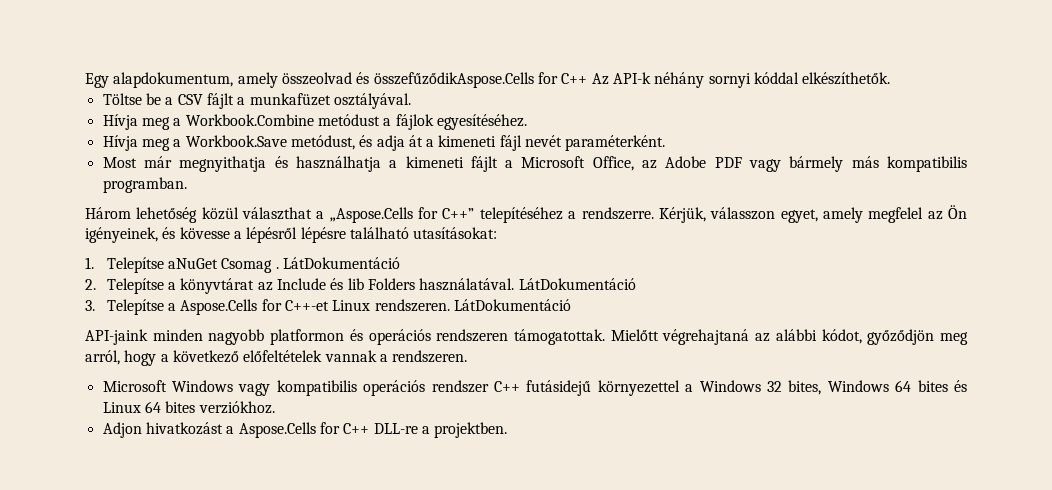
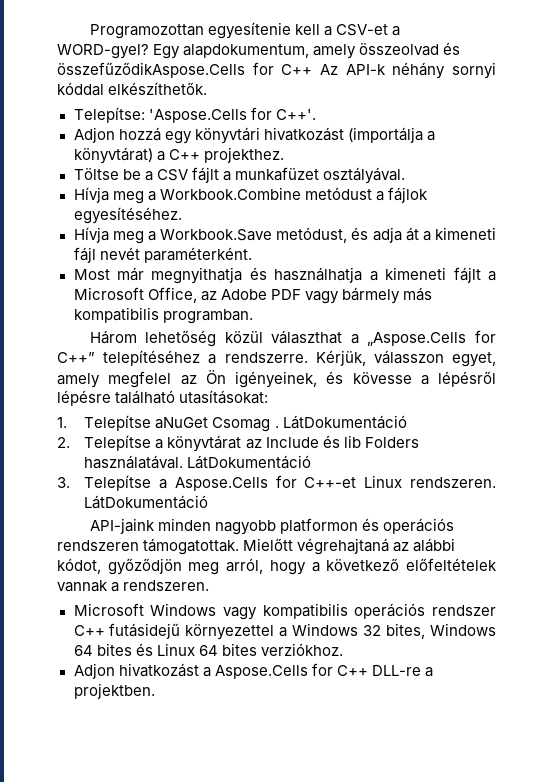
+ Programozottan egyesítenie kell a CSV-et a WORD-gyel?
+ Telepítse: 'Aspose.Cells for C++'.
+ Adjon hozzá egy könyvtári hivatkozást (importálja a könyvtárat) a C++ projekthez.

